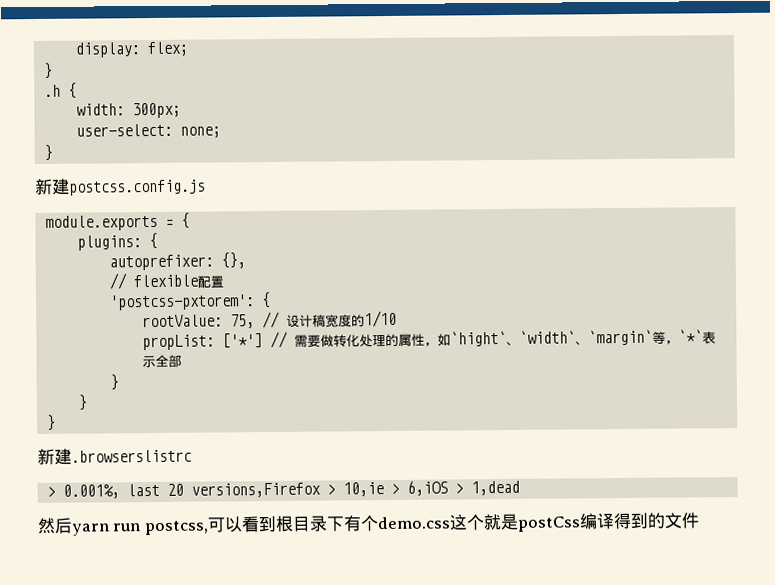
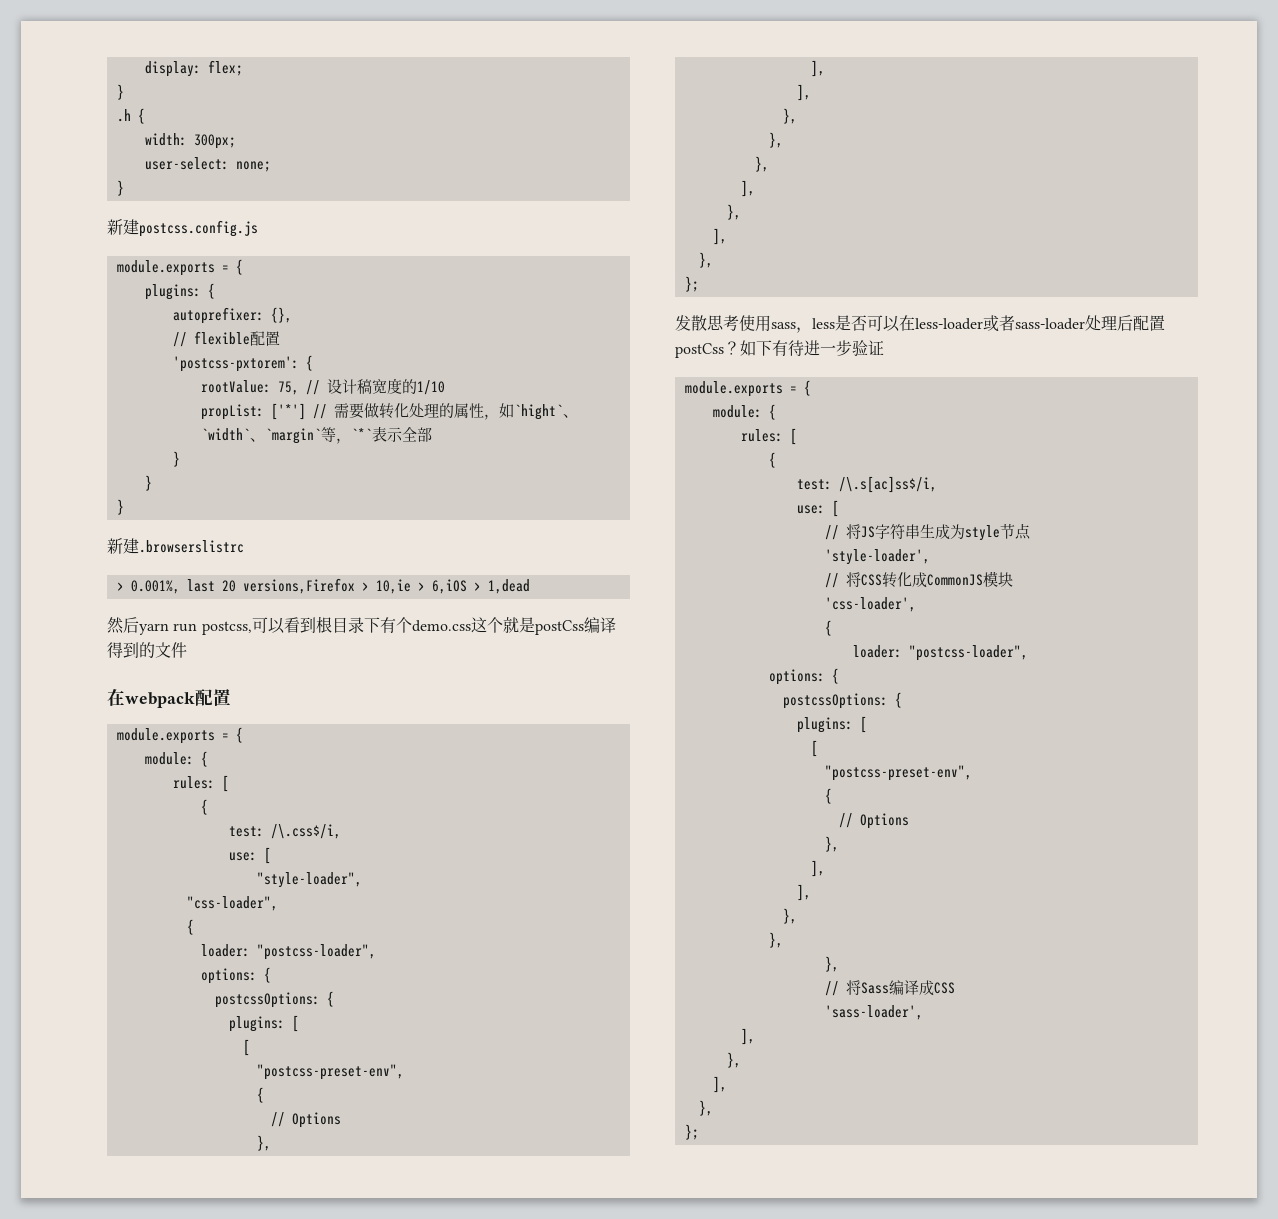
+ 在webpack配置
+ module.exports = {
+ module: {
+ rules: [
+ {
+ test: /\.css$/i,
+ use: [
+ "style-loader",
+ "css-loader",
+ {
+ loader: "postcss-loader",
+ options: {
+ postcssOptions: {
+ plugins: [
+ [
+ "postcss-preset-env",
+ {
+ // Options
+ },
+ ],
+ ],
+ },
+ },
+ },
+ ],
+ },
+ ],
+ },
+ };
+ 发散思考使用sass，less是否可以在less-loader或者sass-loader处理后配置postCss？如下有待进一步验证
+ module.exports = {
+ module: {
+ rules: [
+ {
+ test: /\.s[ac]ss$/i,
+ use: [
+ // 将JS字符串生成为style节点
+ 'style-loader',
+ // 将CSS转化成CommonJS模块
+ 'css-loader',
+ {
+ loader: "postcss-loader",
+ options: {
+ postcssOptions: {
+ plugins: [
+ [
+ "postcss-preset-env",
+ {
+ // Options
+ },
+ ],
+ ],
+ },
+ },
+ },
+ // 将Sass编译成CSS
+ 'sass-loader',
+ ],
+ },
+ ],
+ },
+ };

